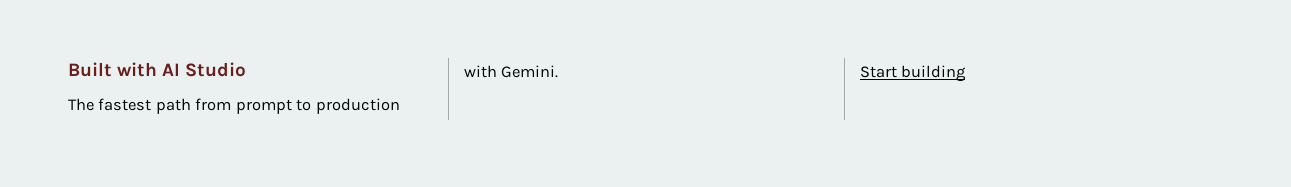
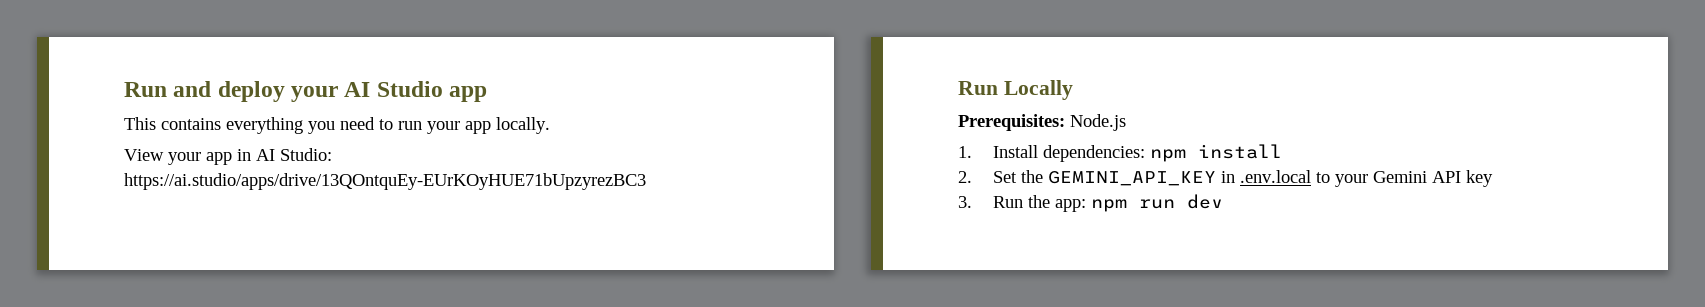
- Built with AI Studio
- The fastest path from prompt to production with Gemini.
- Start building
+ Run and deploy your AI Studio app
+ This contains everything you need to run your app locally.
+ View your app in AI Studio: https://ai.studio/apps/drive/13QOntquEy-EUrKOyHUE71bUpzyrezBC3
+ Run Locally
+ Prerequisites: Node.js
+ 1. Install dependencies: npm install
+ 2. Set the GEMINI_API_KEY in .env.local to your Gemini API key
+ 3. Run the app: npm run dev

